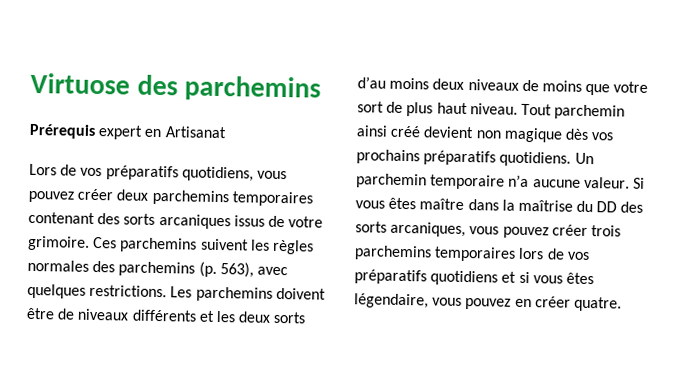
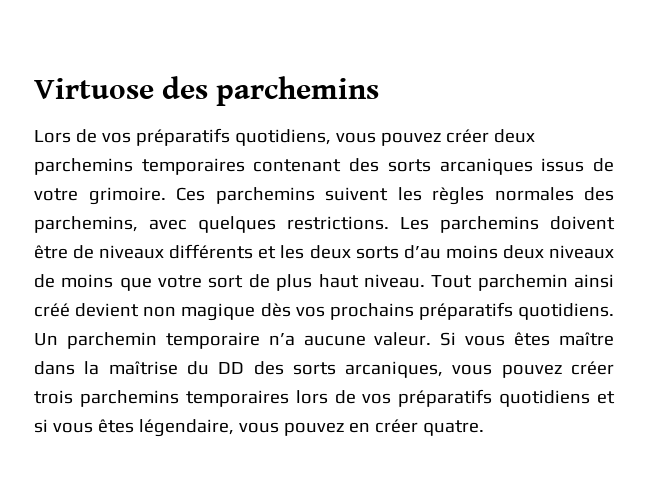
- Prérequis expert en Artisanat
- Ces parchemins suivent les règles normales des parchemins (p. 563), avec quelques restrictions.
+ Ces parchemins suivent les règles normales des parchemins, avec quelques restrictions.

